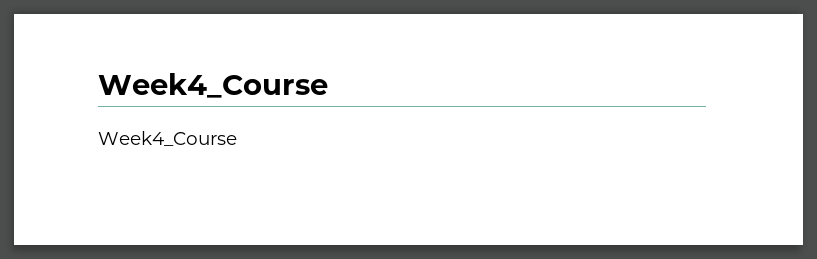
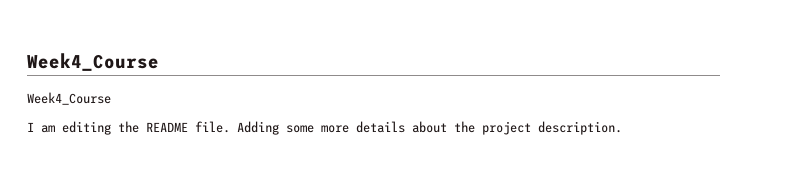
+ I am editing the README file. Adding some more details about the project description.

